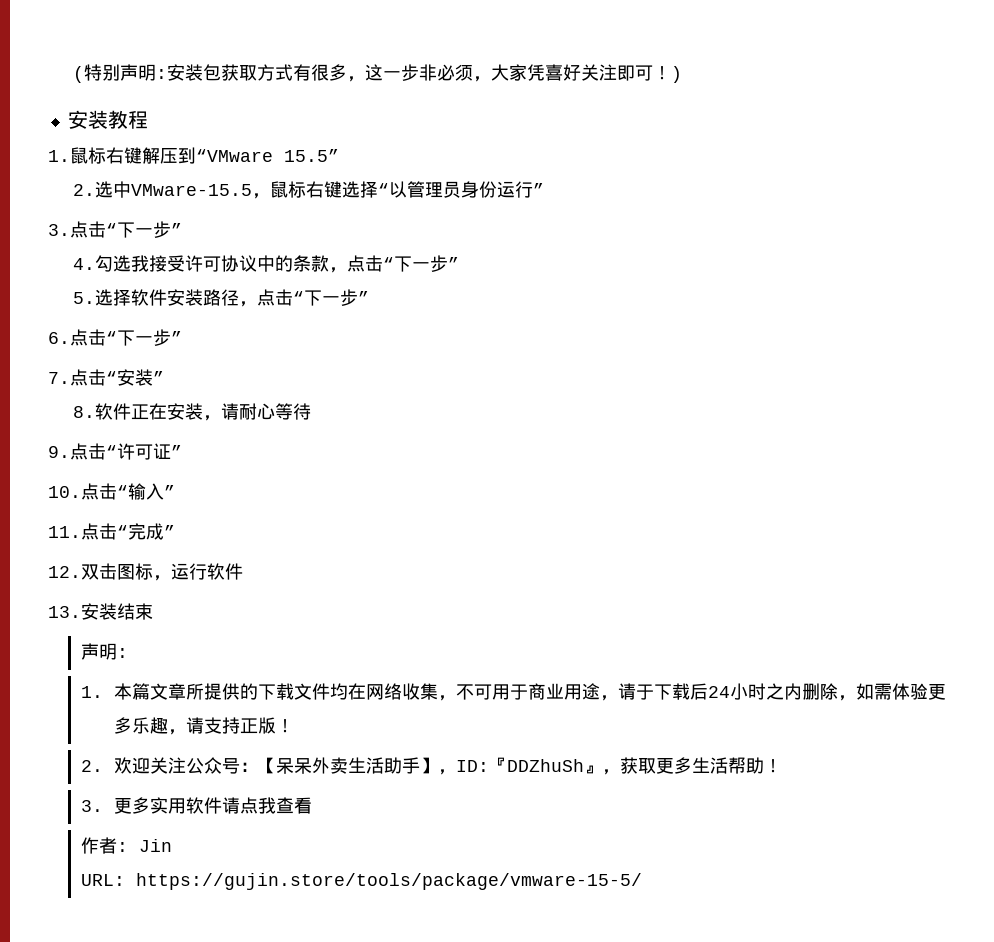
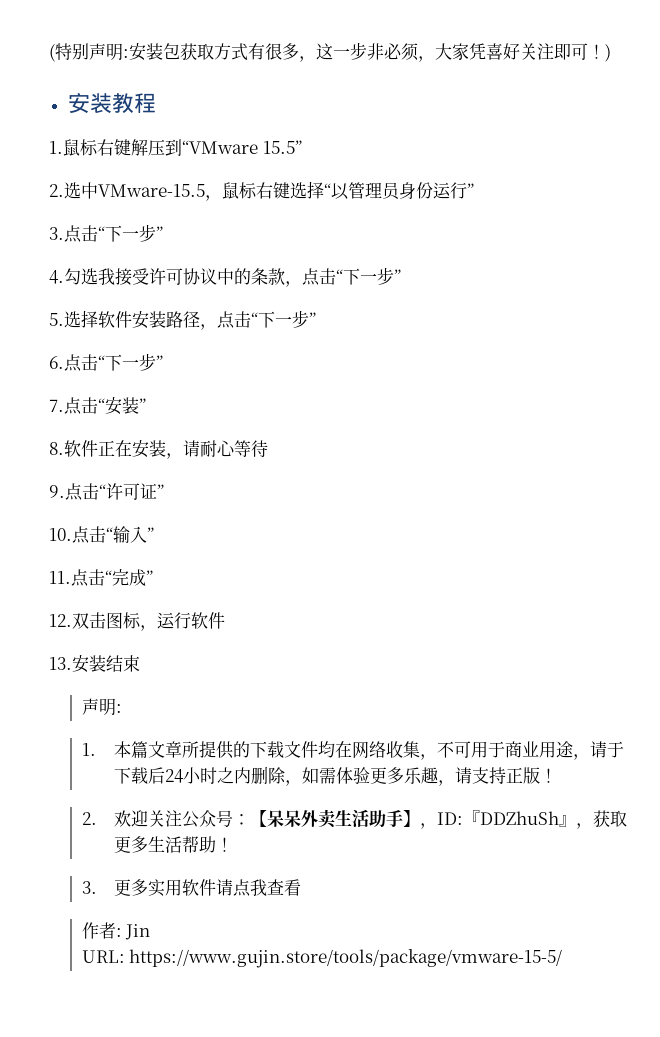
- URL: https://gujin.store/tools/package/vmware-15-5/
+ URL: https://www.gujin.store/tools/package/vmware-15-5/

